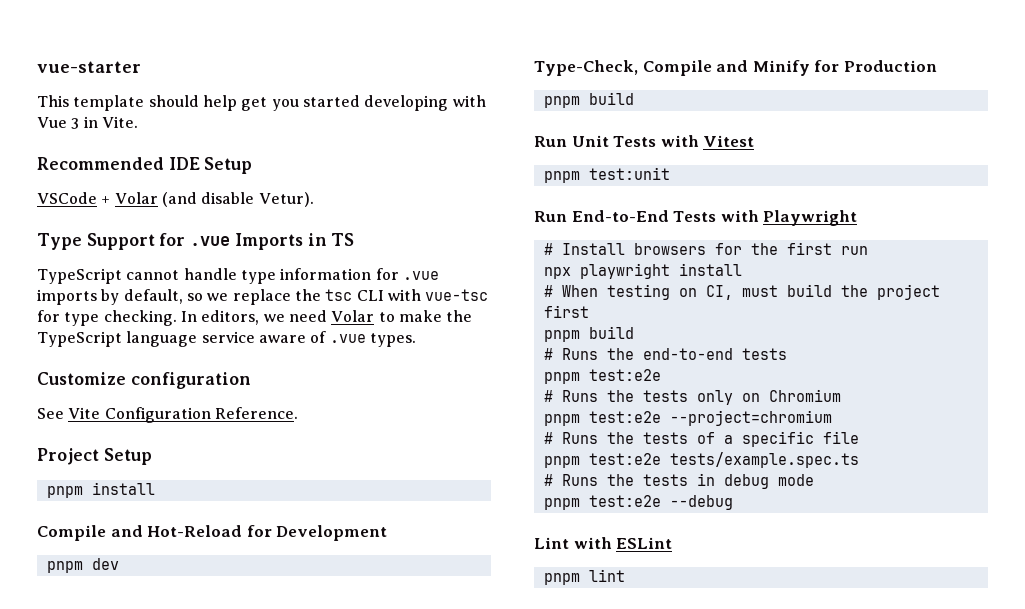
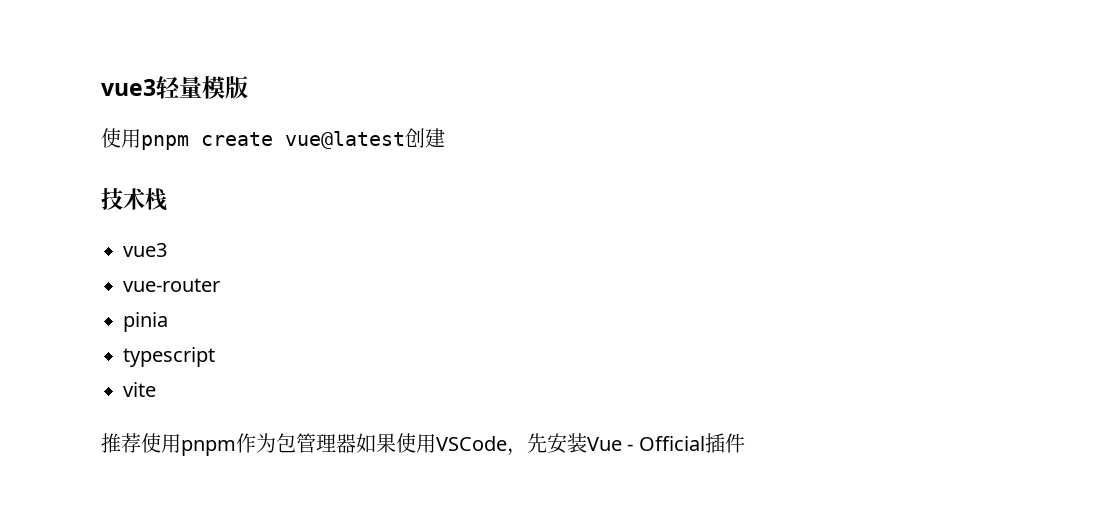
- vue-starter
- This template should help get you started developing with Vue 3 in Vite.
- Recommended IDE Setup
- VSCode + Volar (and disable Vetur).
- Type Support for .vue Imports in TS
- TypeScript cannot handle type information for .vue imports by default, so we replace the tsc CLI with vue-tsc for type checking. In editors, we need Volar to make the TypeScript language service aware of .vue types.
- Customize configuration
- See Vite Configuration Reference.
- Project Setup
- pnpm install
- Compile and Hot-Reload for Development
- pnpm dev
- Type-Check, Compile and Minify for Production
- pnpm build
- Run Unit Tests with Vitest
- pnpm test:unit
- Run End-to-End Tests with Playwright
- # Install browsers for the first run
- npx playwright install
- # When testing on CI, must build the project first
- pnpm build
- # Runs the end-to-end tests
- pnpm test:e2e
- # Runs the tests only on Chromium
- pnpm test:e2e --project=chromium
- # Runs the tests of a specific file
- pnpm test:e2e tests/example.spec.ts
- # Runs the tests in debug mode
- pnpm test:e2e --debug
- Lint with ESLint
- pnpm lint
+ vue3轻量模版
+ 使用pnpm create vue@latest创建
+ 技术栈
+ vue3
+ vue-router
+ pinia
+ typescript
+ vite
+ 推荐使用pnpm作为包管理器如果使用VSCode，先安装Vue - Official插件

